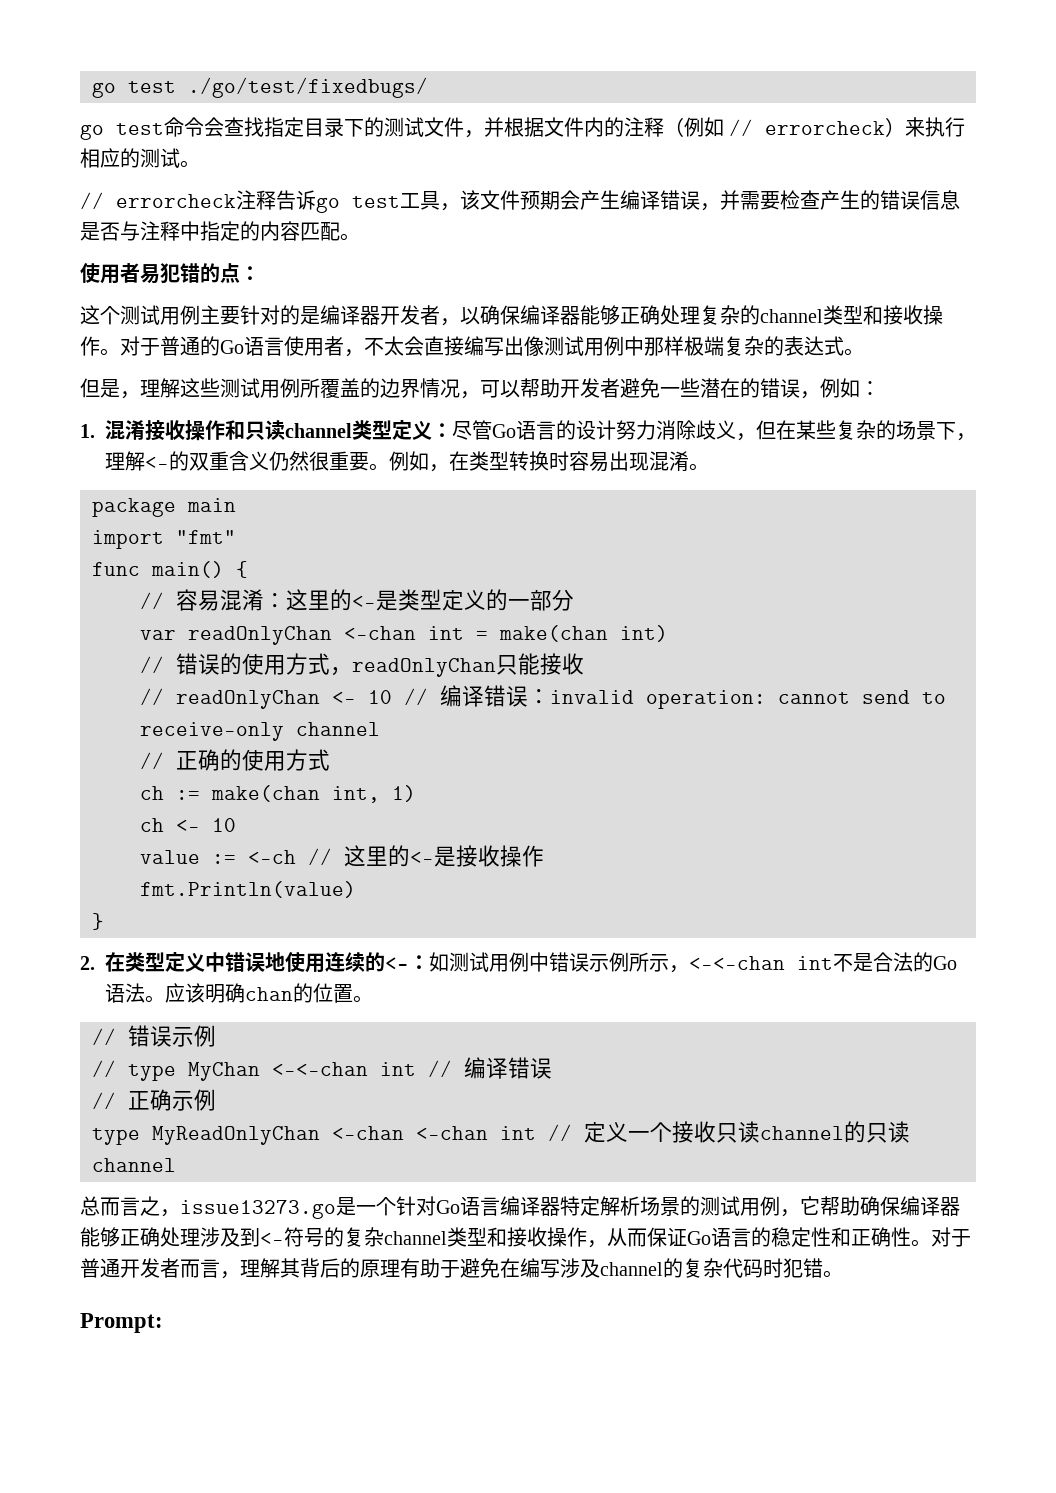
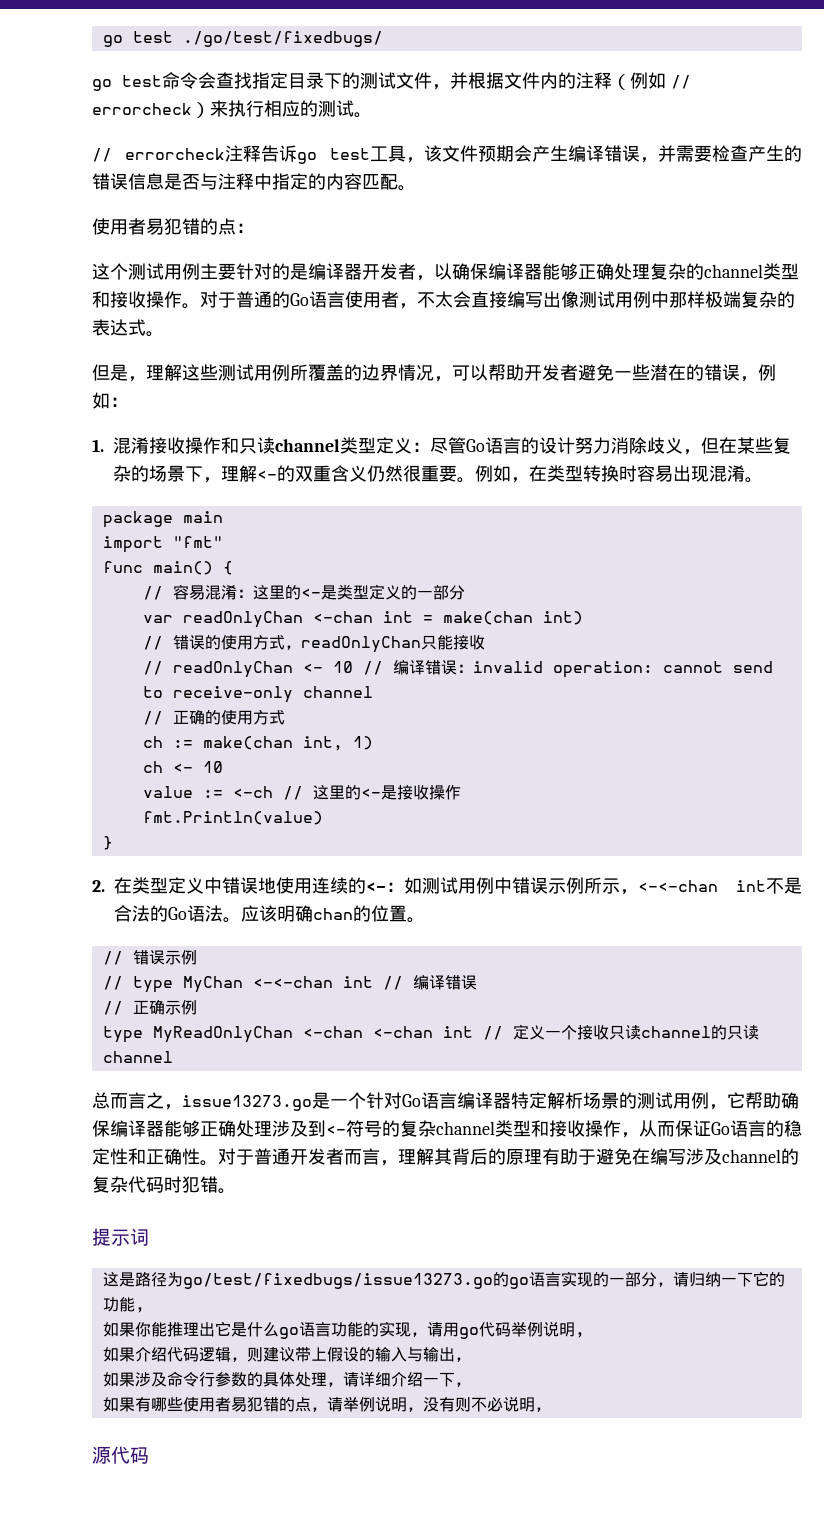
- Prompt:
+ 提示词
+ 这是路径为go/test/fixedbugs/issue13273.go的go语言实现的一部分，请归纳一下它的功能,
+ 如果你能推理出它是什么go语言功能的实现，请用go代码举例说明,
+ 如果介绍代码逻辑，则建议带上假设的输入与输出，
+ 如果涉及命令行参数的具体处理，请详细介绍一下，
+ 如果有哪些使用者易犯错的点，请举例说明，没有则不必说明，
+ 源代码

